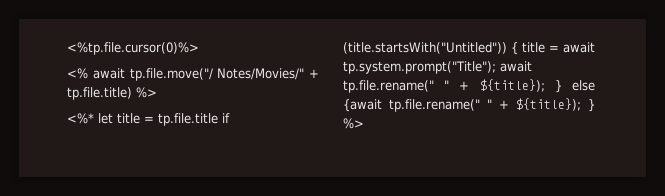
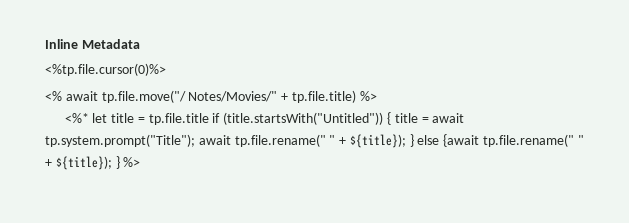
+ Inline Metadata

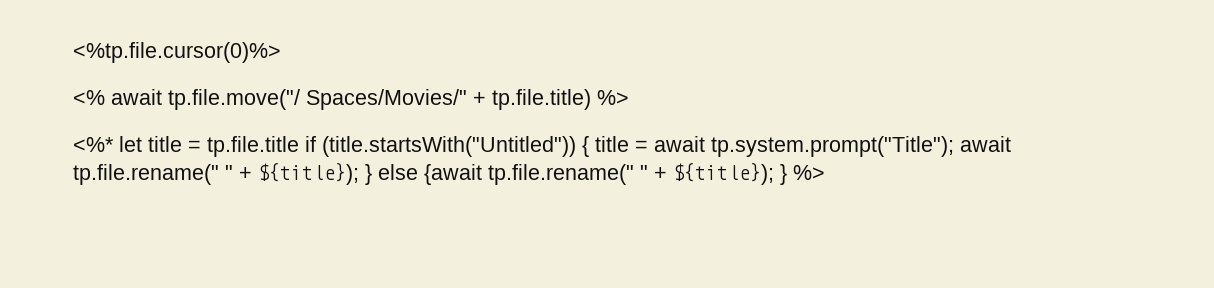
- Inline Metadata
- <% await tp.file.move("/ Notes/Movies/" + tp.file.title) %>
+ <% await tp.file.move("/ Spaces/Movies/" + tp.file.title) %>

